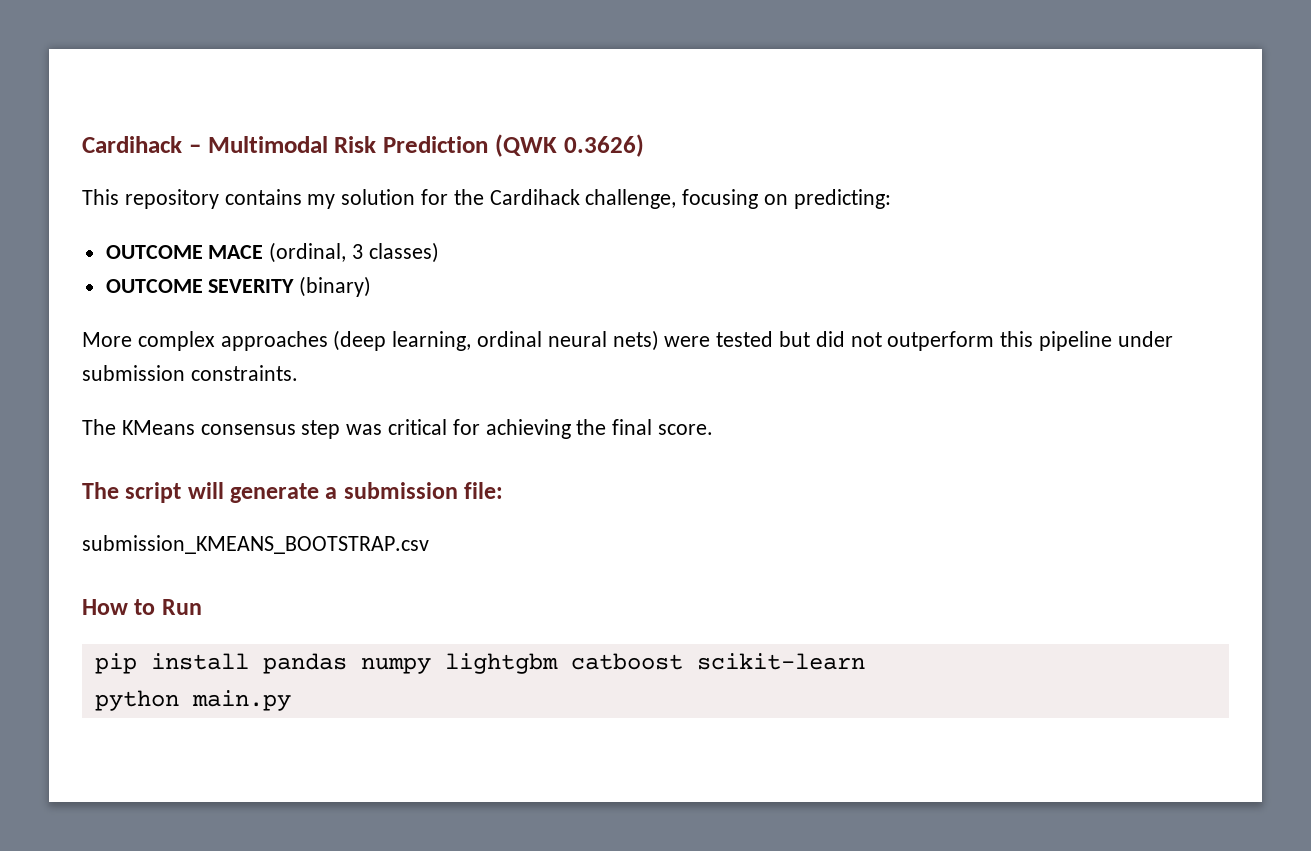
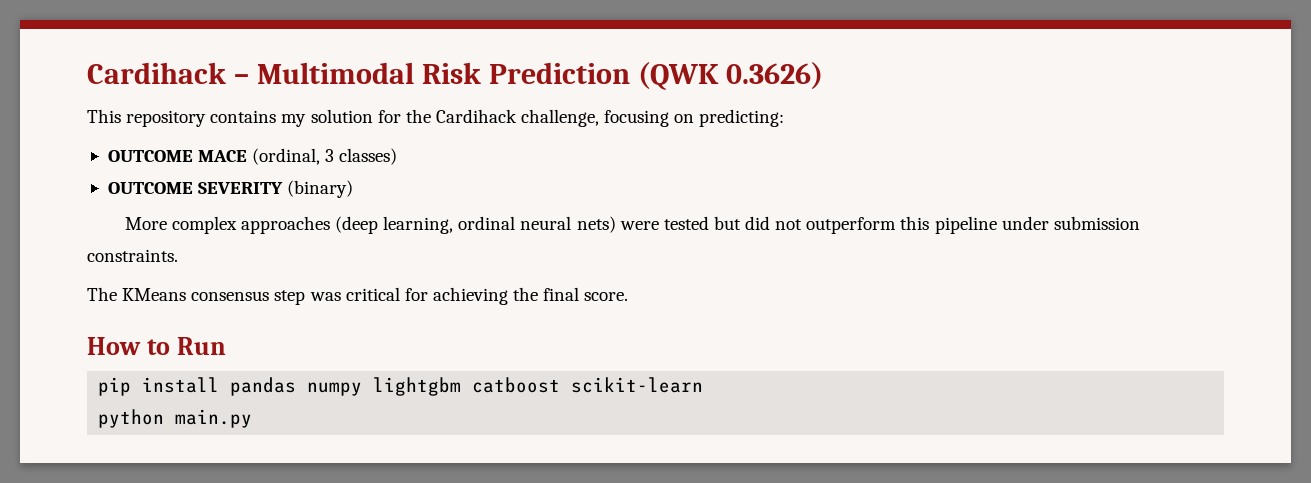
- The script will generate a submission file:
- submission_KMEANS_BOOTSTRAP.csv

